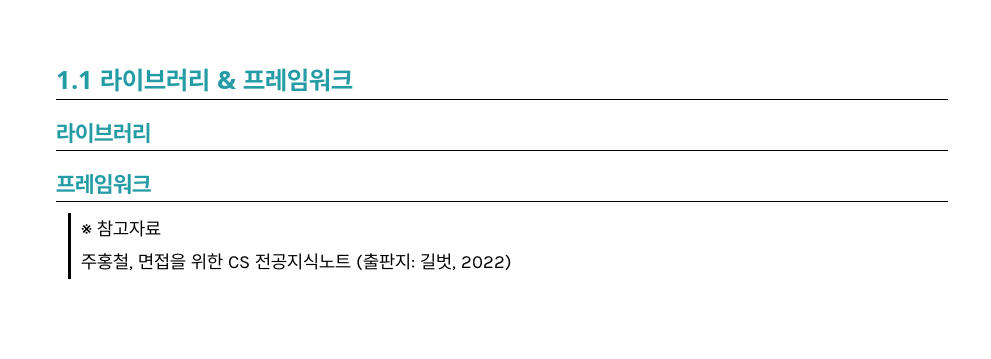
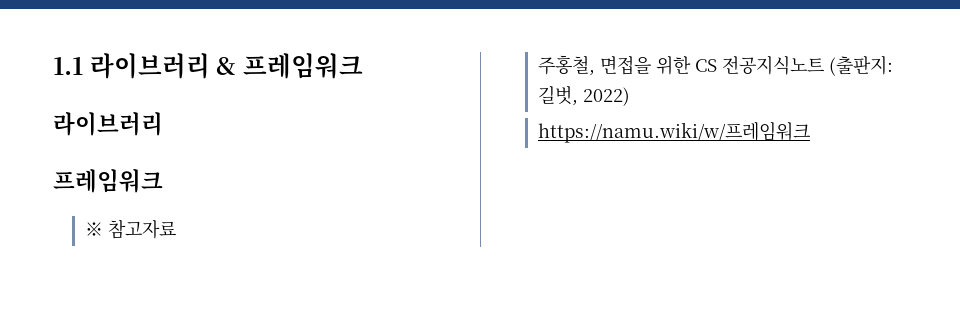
+ https://namu.wiki/w/프레임워크

